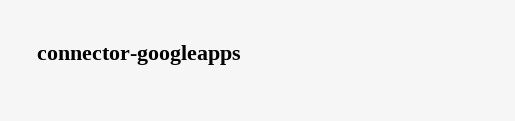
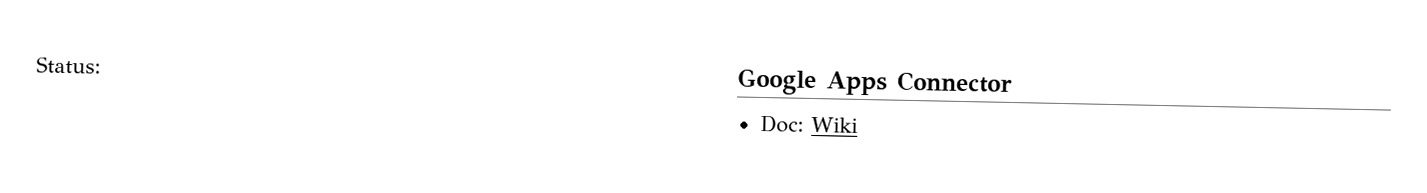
- connector-googleapps
+ Status:
+ Google Apps Connector
+ Doc: Wiki

